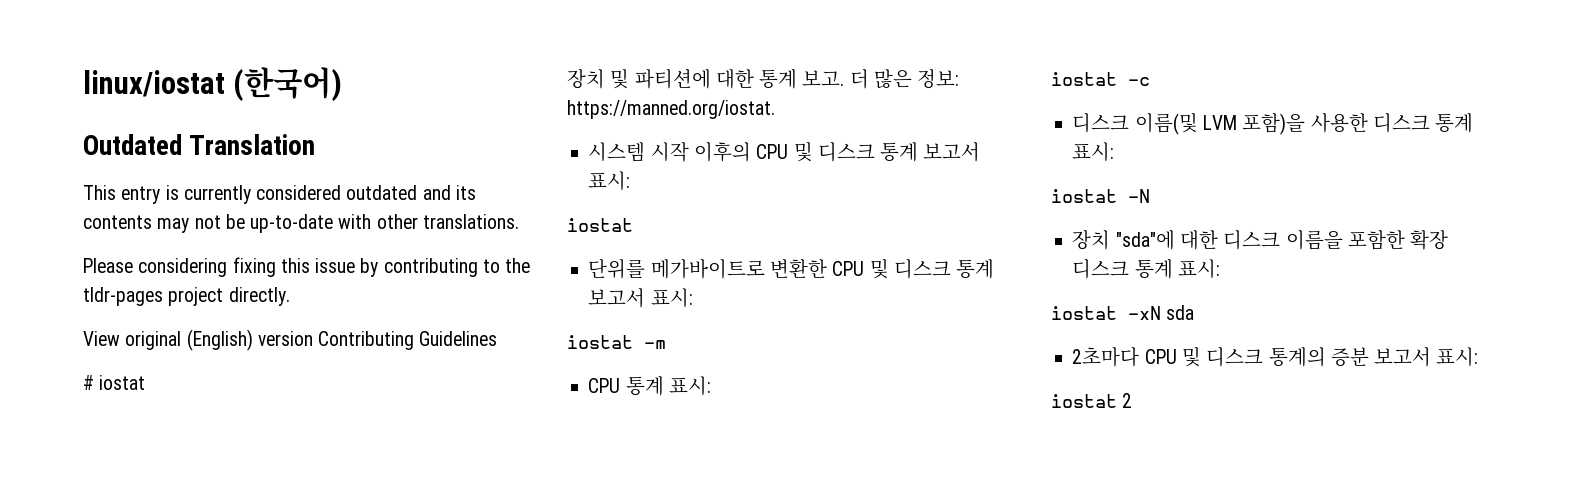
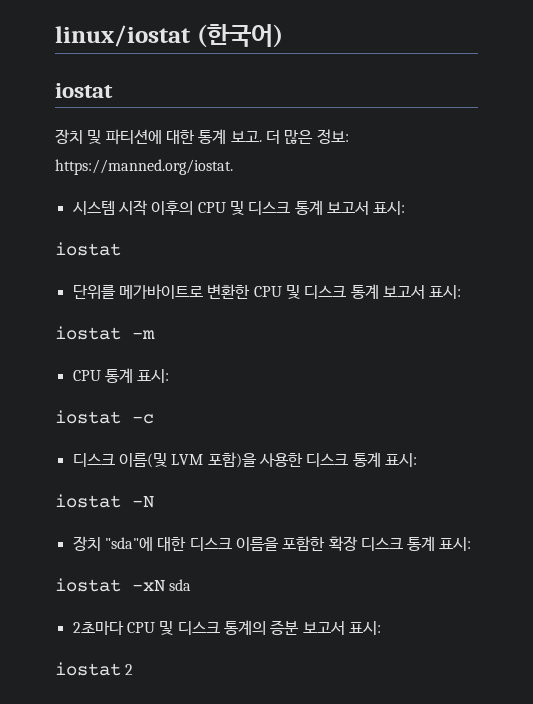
  linux/iostat (한국어)
- Outdated Translation
- This entry is currently considered outdated and its contents may not be up-to-date with other translations.
- Please considering fixing this issue by contributing to the tldr-pages project directly.
- View original (English) version Contributing Guidelines
- # iostat
+ iostat

